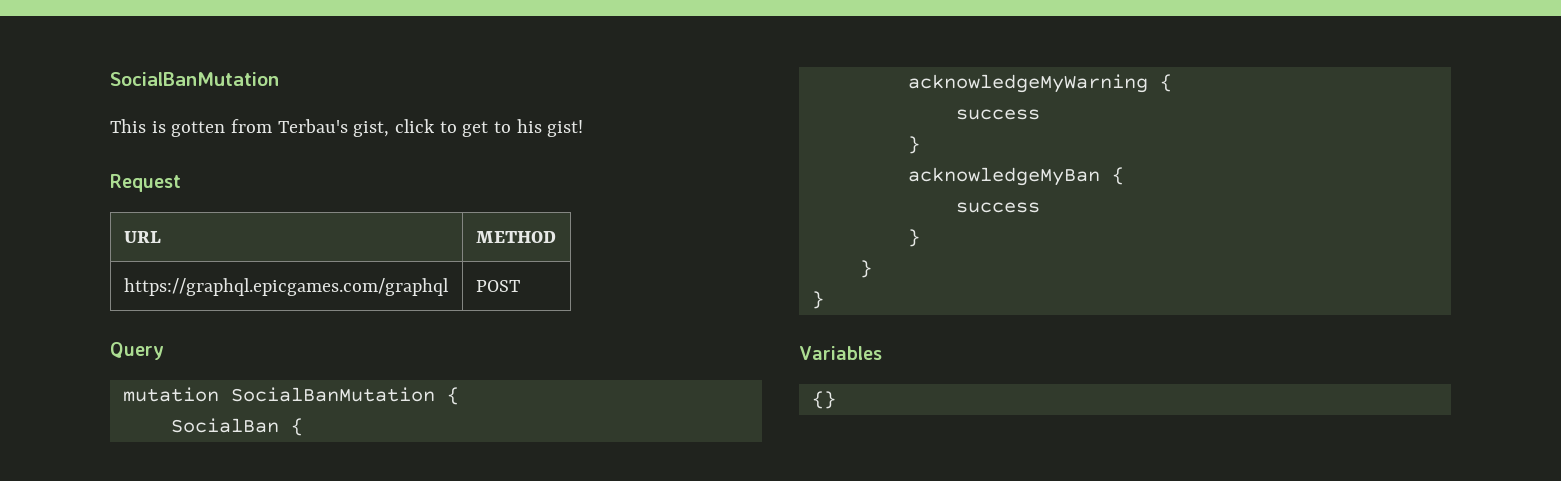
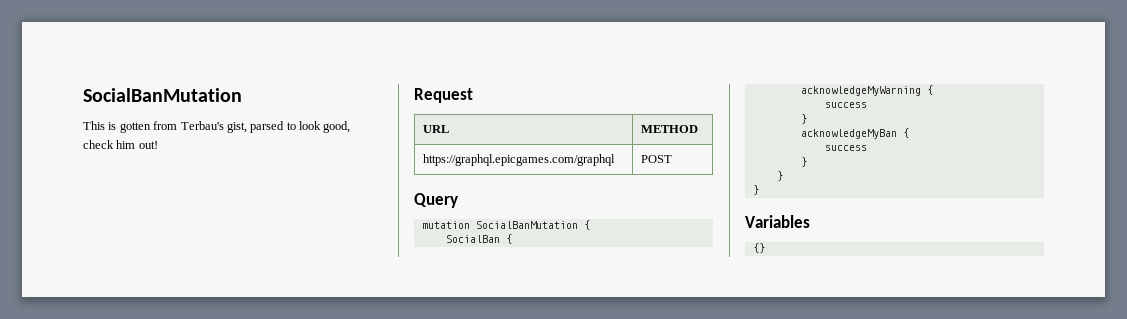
- This is gotten from Terbau's gist, click to get to his gist!
+ This is gotten from Terbau's gist, parsed to look good, check him out!

